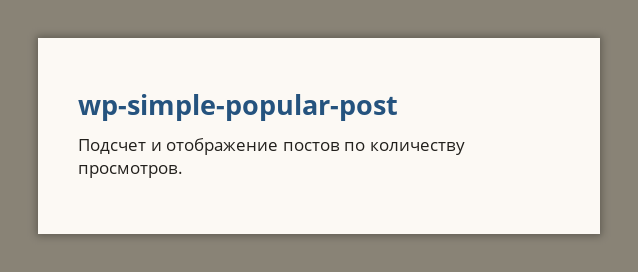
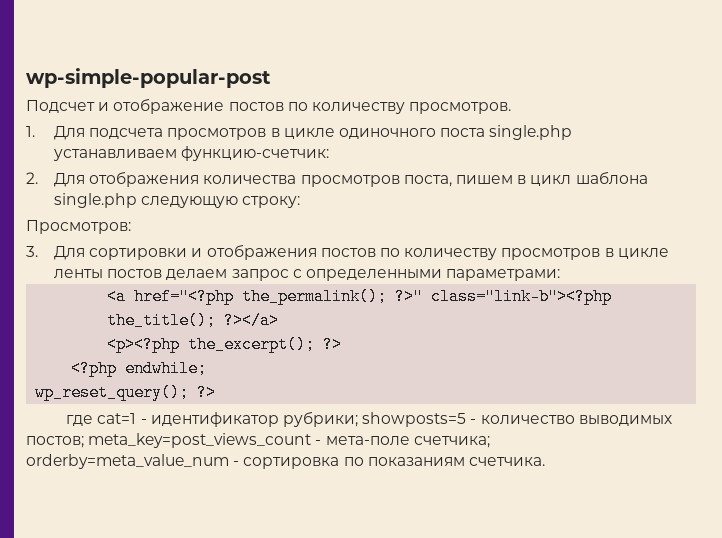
+ 1. Для подсчета просмотров в цикле одиночного поста single.php устанавливаем функцию-счетчик:
+ 2. Для отображения количества просмотров поста, пишем в цикл шаблона single.php следующую строку:
+ Просмотров:
+ 3. Для сортировки и отображения постов по количеству просмотров в цикле ленты постов делаем запрос с определенными параметрами:
+ <a href="<?php the_permalink(); ?>" class="link-b"><?php the_title(); ?></a>
+ <p><?php the_excerpt(); ?>
+ <?php endwhile;
+ wp_reset_query(); ?>
+ где cat=1 - идентификатор рубрики; showposts=5 - количество выводимых постов; meta_key=post_views_count - мета-поле счетчика; orderby=meta_value_num - сортировка по показаниям счетчика.

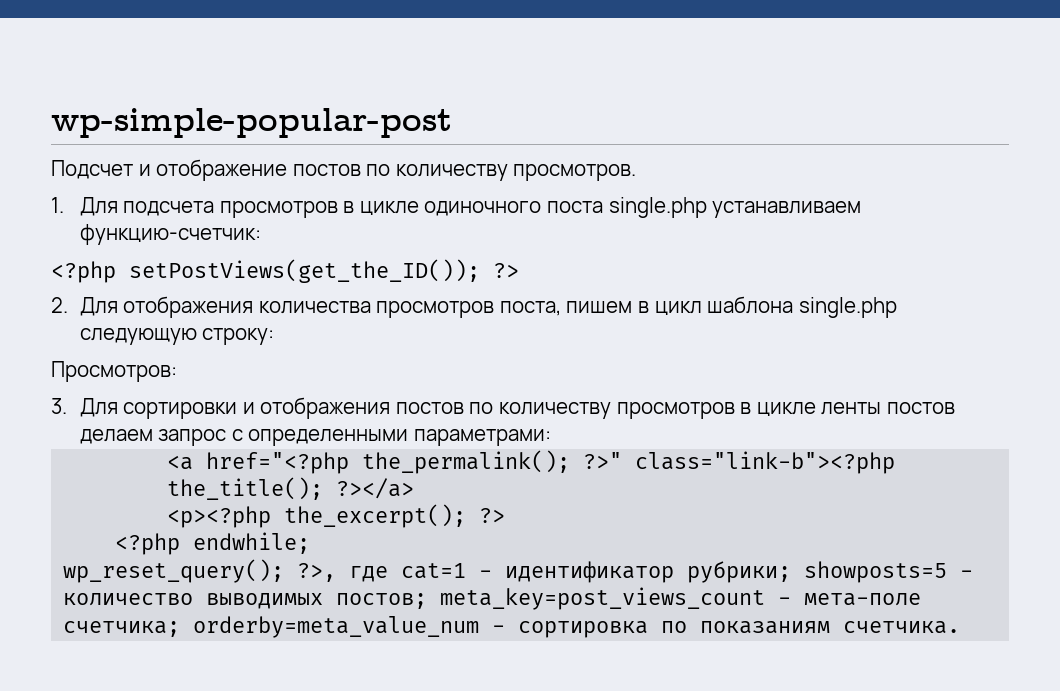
+ <?php setPostViews(get_the_ID()); ?>
- wp_reset_query(); ?>
- где cat=1 - идентификатор рубрики; showposts=5 - количество выводимых постов; meta_key=post_views_count - мета-поле счетчика; orderby=meta_value_num - сортировка по показаниям счетчика.
+ wp_reset_query(); ?>, где cat=1 - идентификатор рубрики; showposts=5 - количество выводимых постов; meta_key=post_views_count - мета-поле счетчика; orderby=meta_value_num - сортировка по показаниям счетчика.

